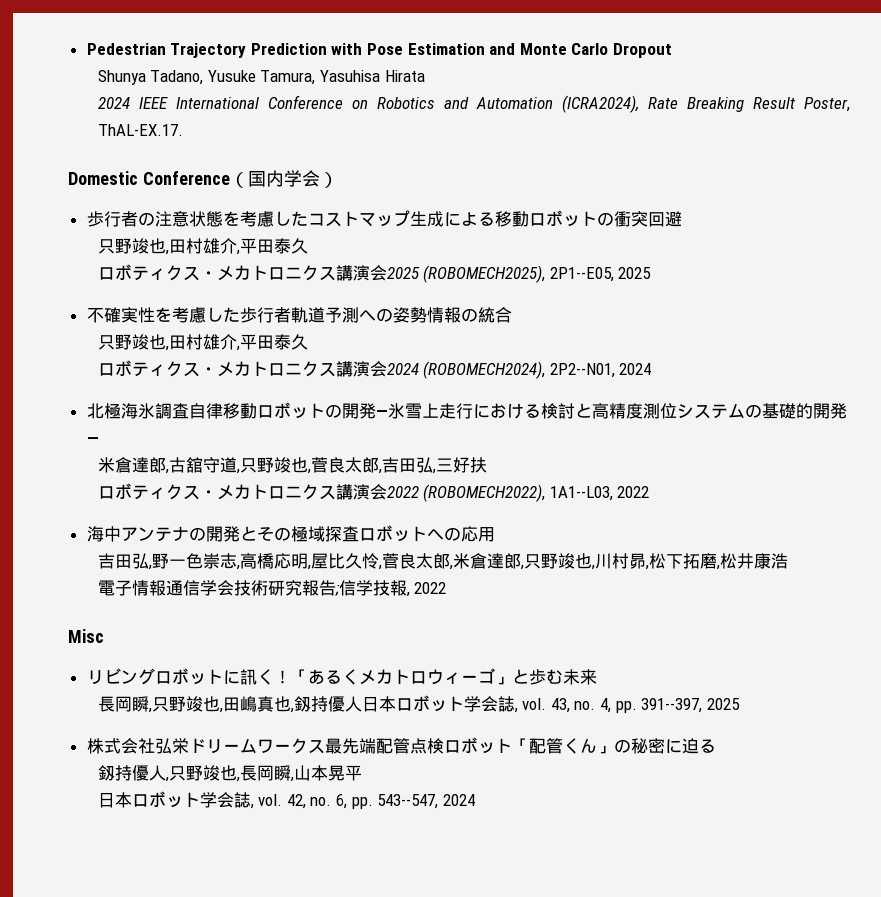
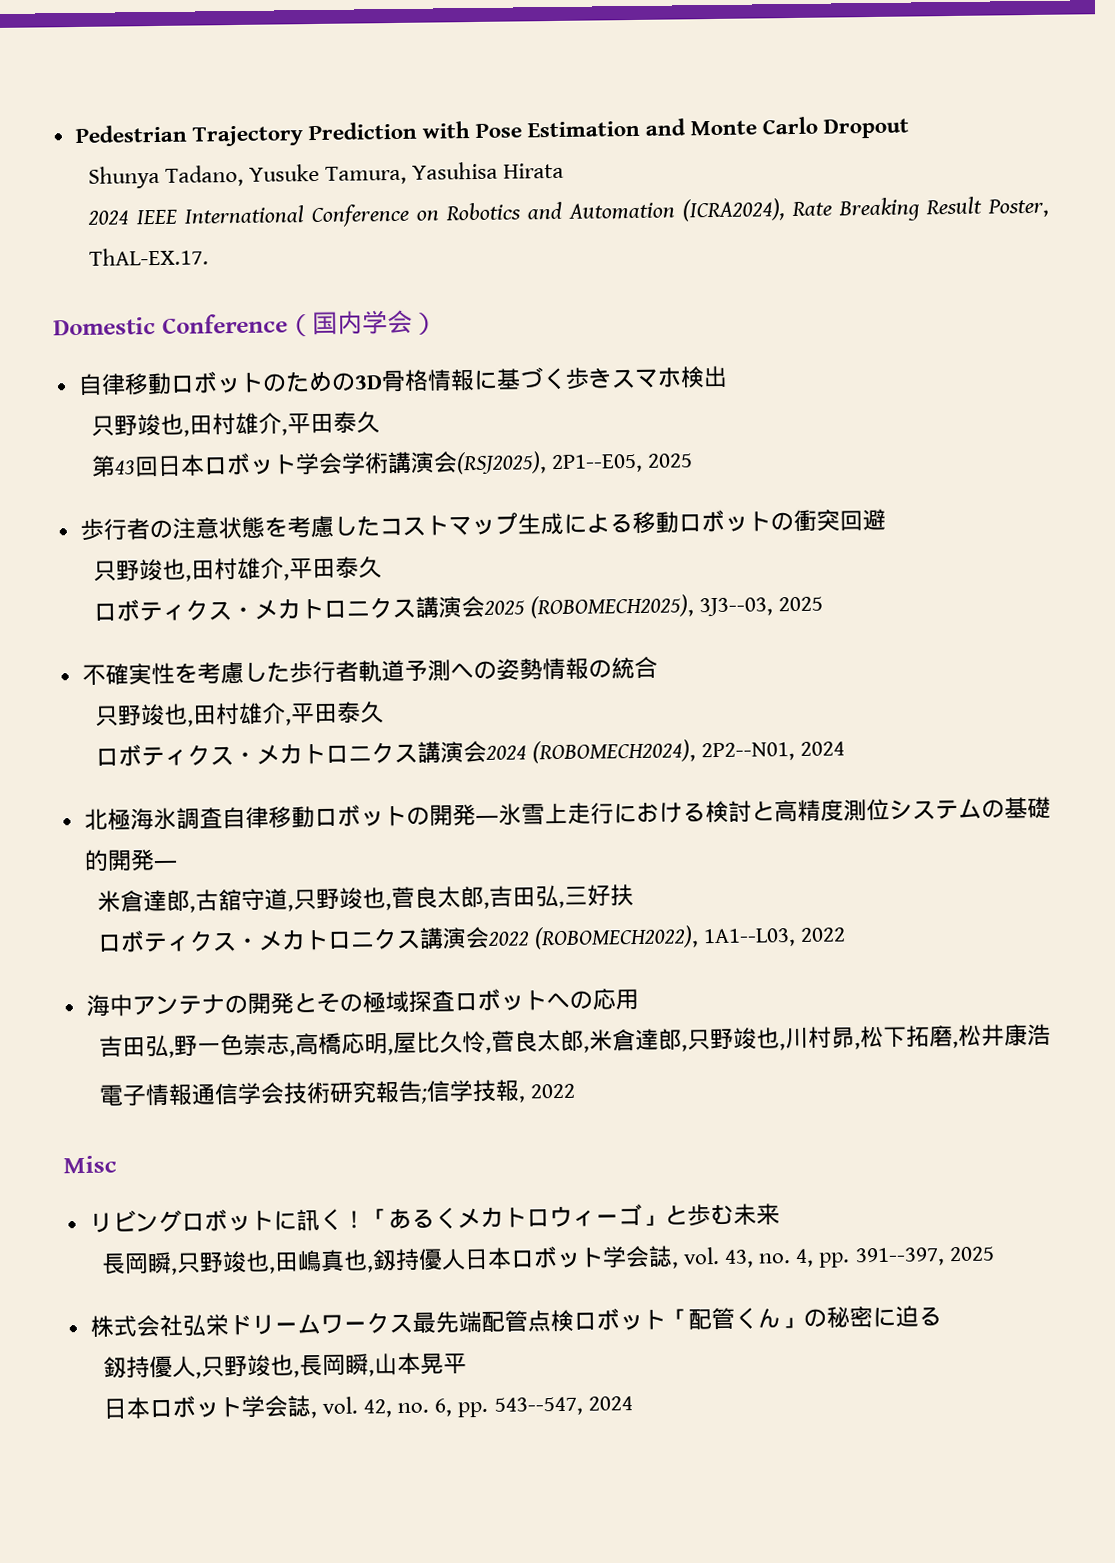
+ 自律移動ロボットのための3D骨格情報に基づく歩きスマホ検出
+ 只野竣也,田村雄介,平田泰久
+ 第43回日本ロボット学会学術講演会(RSJ2025), 2P1--E05, 2025
- ロボティクス・メカトロニクス講演会2025 (ROBOMECH2025), 2P1--E05, 2025
+ ロボティクス・メカトロニクス講演会2025 (ROBOMECH2025), 3J3--03, 2025

